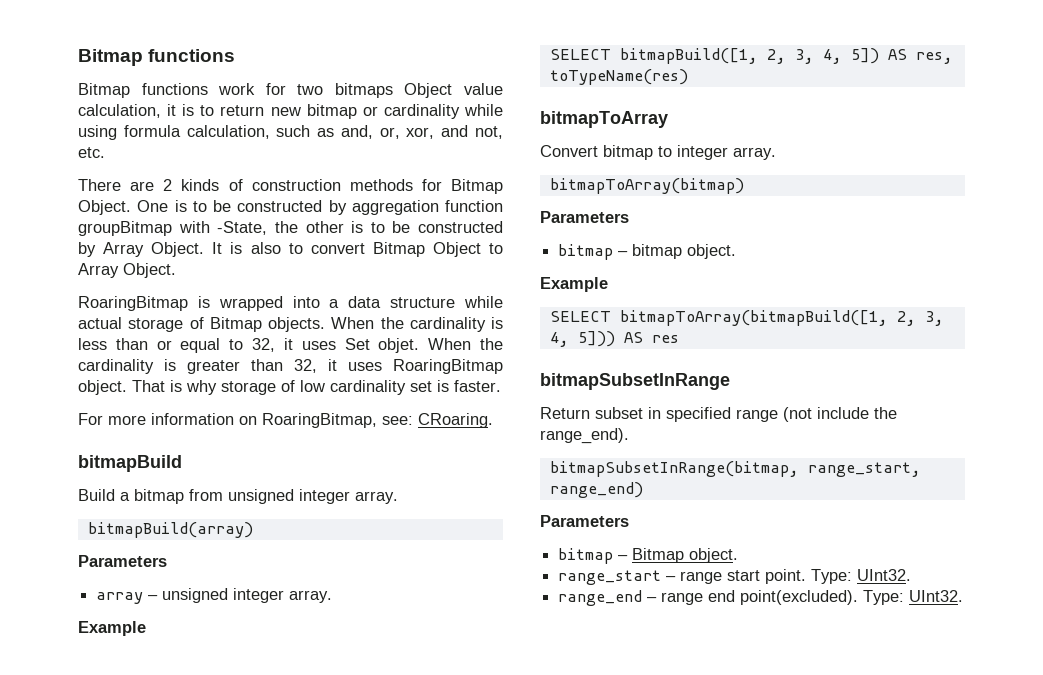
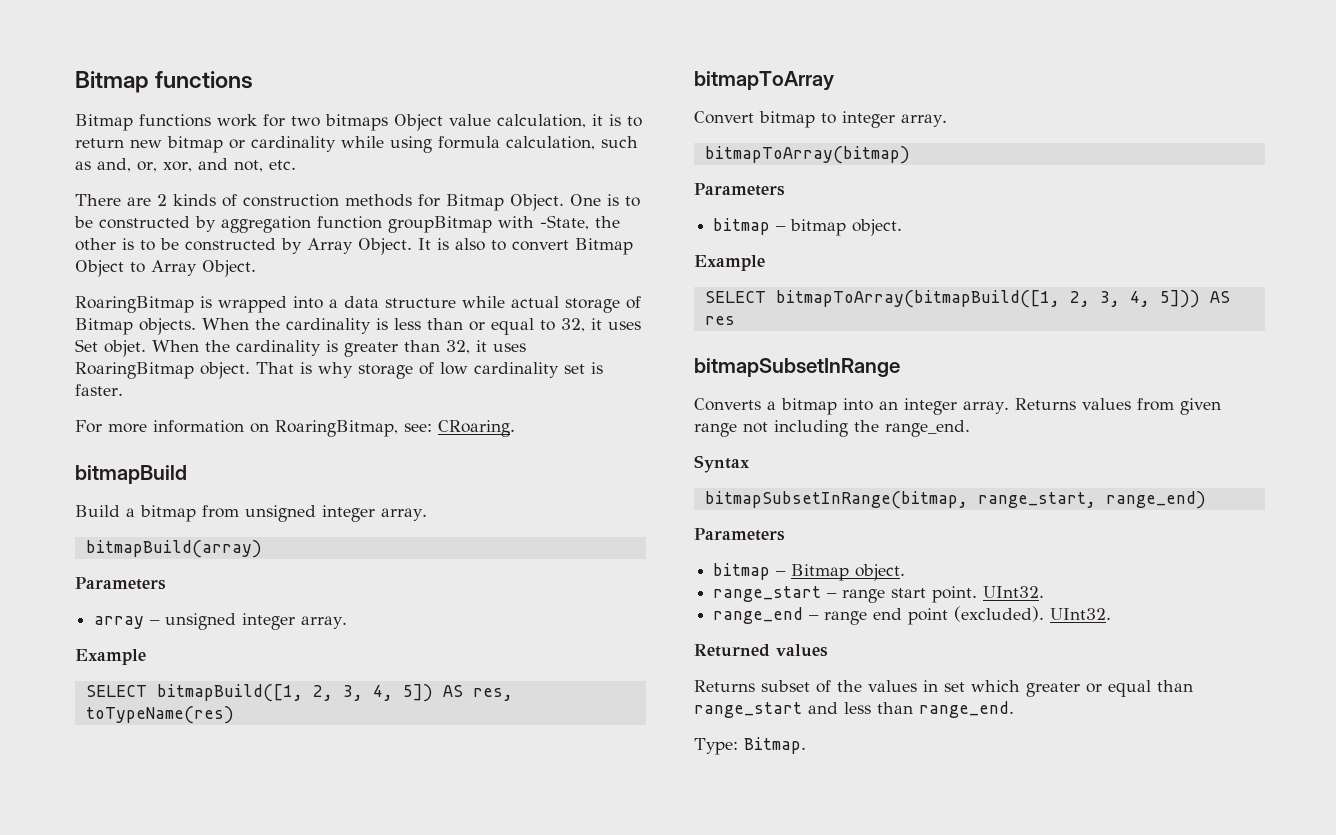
- Return subset in specified range (not include the range_end).
+ Converts a bitmap into an integer array. Returns values from given range not including the range_end.
+ Syntax
- range_start – range start point. Type: UInt32.
+ range_start – range start point. UInt32.
- range_end – range end point(excluded). Type: UInt32.
+ range_end – range end point (excluded). UInt32.
+ Returned values
+ Returns subset of the values in set which greater or equal than range_start and less than range_end.
+ Type: Bitmap.

